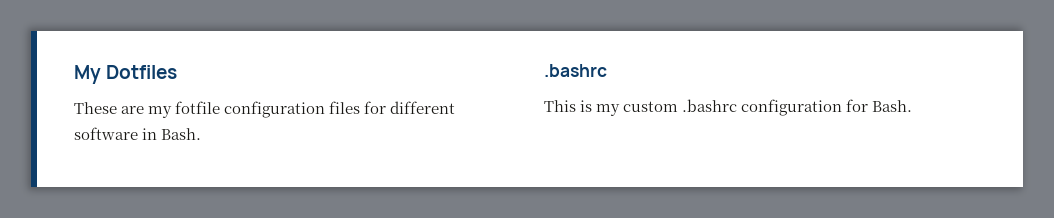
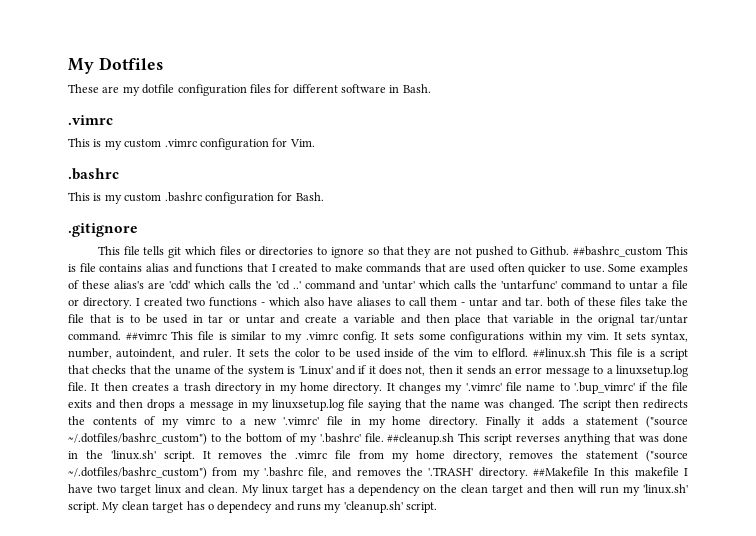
- These are my fotfile configuration files for different software in Bash.
+ These are my dotfile configuration files for different software in Bash.
+ .vimrc
+ This is my custom .vimrc configuration for Vim.
+ .gitignore
+ This file tells git which files or directories to ignore so that they are not pushed to Github. ##bashrc_custom This is file contains alias and functions that I created to make commands that are used often quicker to use. Some examples of these alias's are 'cdd' which calls the 'cd ..' command and 'untar' which calls the 'untarfunc' command to untar a file or directory. I created two functions - which also have aliases to call them - untar and tar. both of these files take the file that is to be used in tar or untar and create a variable and then place that variable in the orignal tar/untar command. ##vimrc This file is similar to my .vimrc config. It sets some configurations within my vim. It sets syntax, number, autoindent, and ruler. It sets the color to be used inside of the vim to elflord. ##linux.sh This file is a script that checks that the uname of the system is 'Linux' and if it does not, then it sends an error message to a linuxsetup.log file. It then creates a trash directory in my home directory. It changes my '.vimrc' file name to '.bup_vimrc' if the file exits and then drops a message in my linuxsetup.log file saying that the name was changed. The script then redirects the contents of my vimrc to a new '.vimrc' file in my home directory. Finally it adds a statement ("source ~/.dotfiles/bashrc_custom") to the bottom of my '.bashrc' file. ##cleanup.sh This script reverses anything that was done in the 'linux.sh' script. It removes the .vimrc file from my home directory, removes the statement ("source ~/.dotfiles/bashrc_custom") from my '.bashrc file, and removes the '.TRASH' directory. ##Makefile In this makefile I have two target linux and clean. My linux target has a dependency on the clean target and then will run my 'linux.sh' script. My clean target has o dependecy and runs my 'cleanup.sh' script.

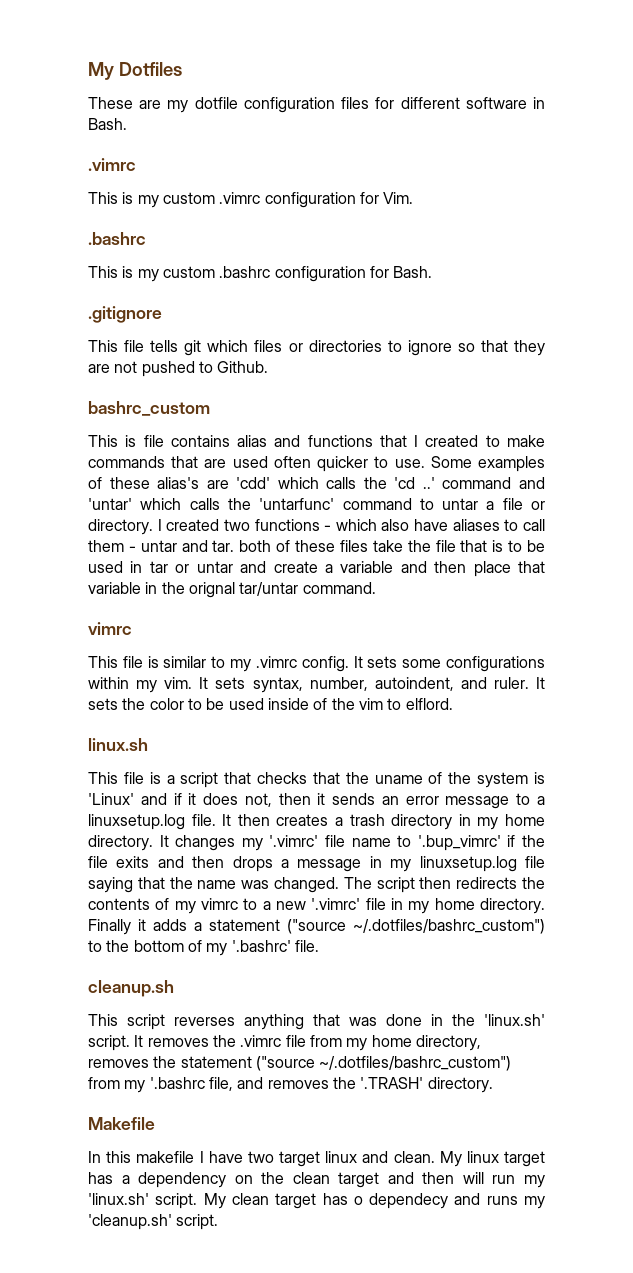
- This file tells git which files or directories to ignore so that they are not pushed to Github. ##bashrc_custom This is file contains alias and functions that I created to make commands that are used often quicker to use.
+ This file tells git which files or directories to ignore so that they are not pushed to Github.
+ bashrc_custom
+ This is file contains alias and functions that I created to make commands that are used often quicker to use.
- I created two functions - which also have aliases to call them - untar and tar. both of these files take the file that is to be used in tar or untar and create a variable and then place that variable in the orignal tar/untar command. ##vimrc This file is similar to my .vimrc config.
+ I created two functions - which also have aliases to call them - untar and tar. both of these files take the file that is to be used in tar or untar and create a variable and then place that variable in the orignal tar/untar command.
+ vimrc
+ This file is similar to my .vimrc config.
- It sets the color to be used inside of the vim to elflord. ##linux.sh This file is a script that checks that the uname of the system is 'Linux' and if it does not, then it sends an error message to a linuxsetup.log file.
+ It sets the color to be used inside of the vim to elflord.
+ linux.sh
+ This file is a script that checks that the uname of the system is 'Linux' and if it does not, then it sends an error message to a linuxsetup.log file.
- Finally it adds a statement ("source ~/.dotfiles/bashrc_custom") to the bottom of my '.bashrc' file. ##cleanup.sh This script reverses anything that was done in the 'linux.sh' script.
+ Finally it adds a statement ("source ~/.dotfiles/bashrc_custom") to the bottom of my '.bashrc' file.
+ cleanup.sh
+ This script reverses anything that was done in the 'linux.sh' script.
- It removes the .vimrc file from my home directory, removes the statement ("source ~/.dotfiles/bashrc_custom") from my '.bashrc file, and removes the '.TRASH' directory. ##Makefile In this makefile I have two target linux and clean.
+ It removes the .vimrc file from my home directory, removes the statement ("source ~/.dotfiles/bashrc_custom") from my '.bashrc file, and removes the '.TRASH' directory.
+ Makefile
+ In this makefile I have two target linux and clean.

